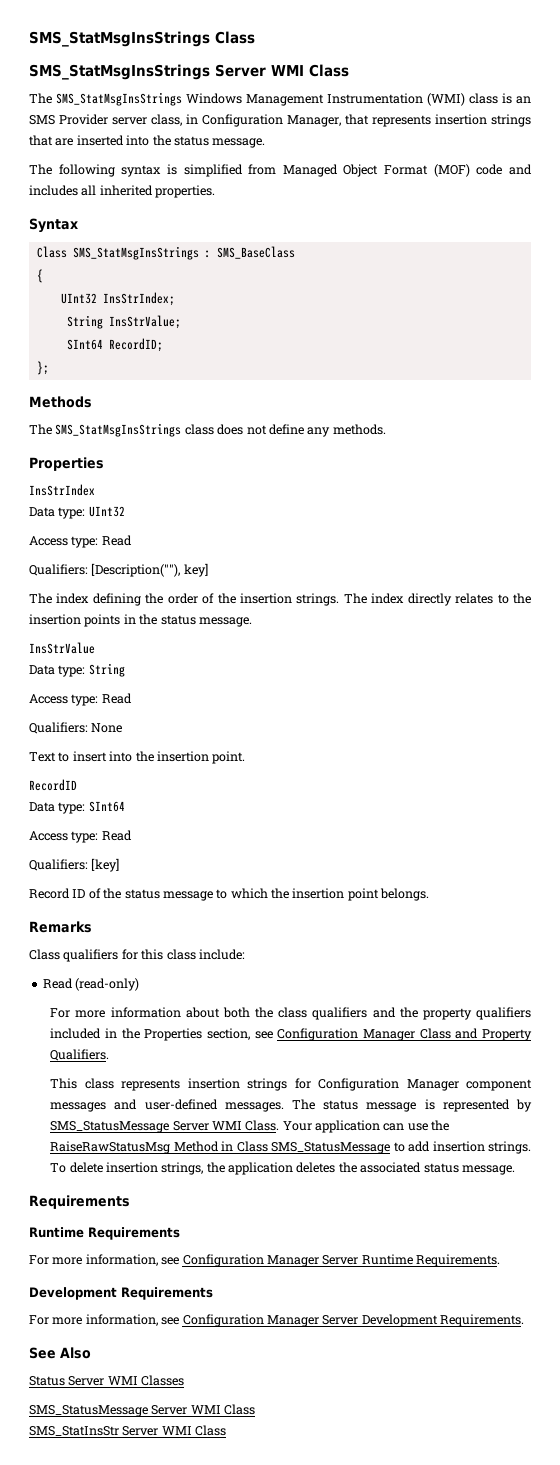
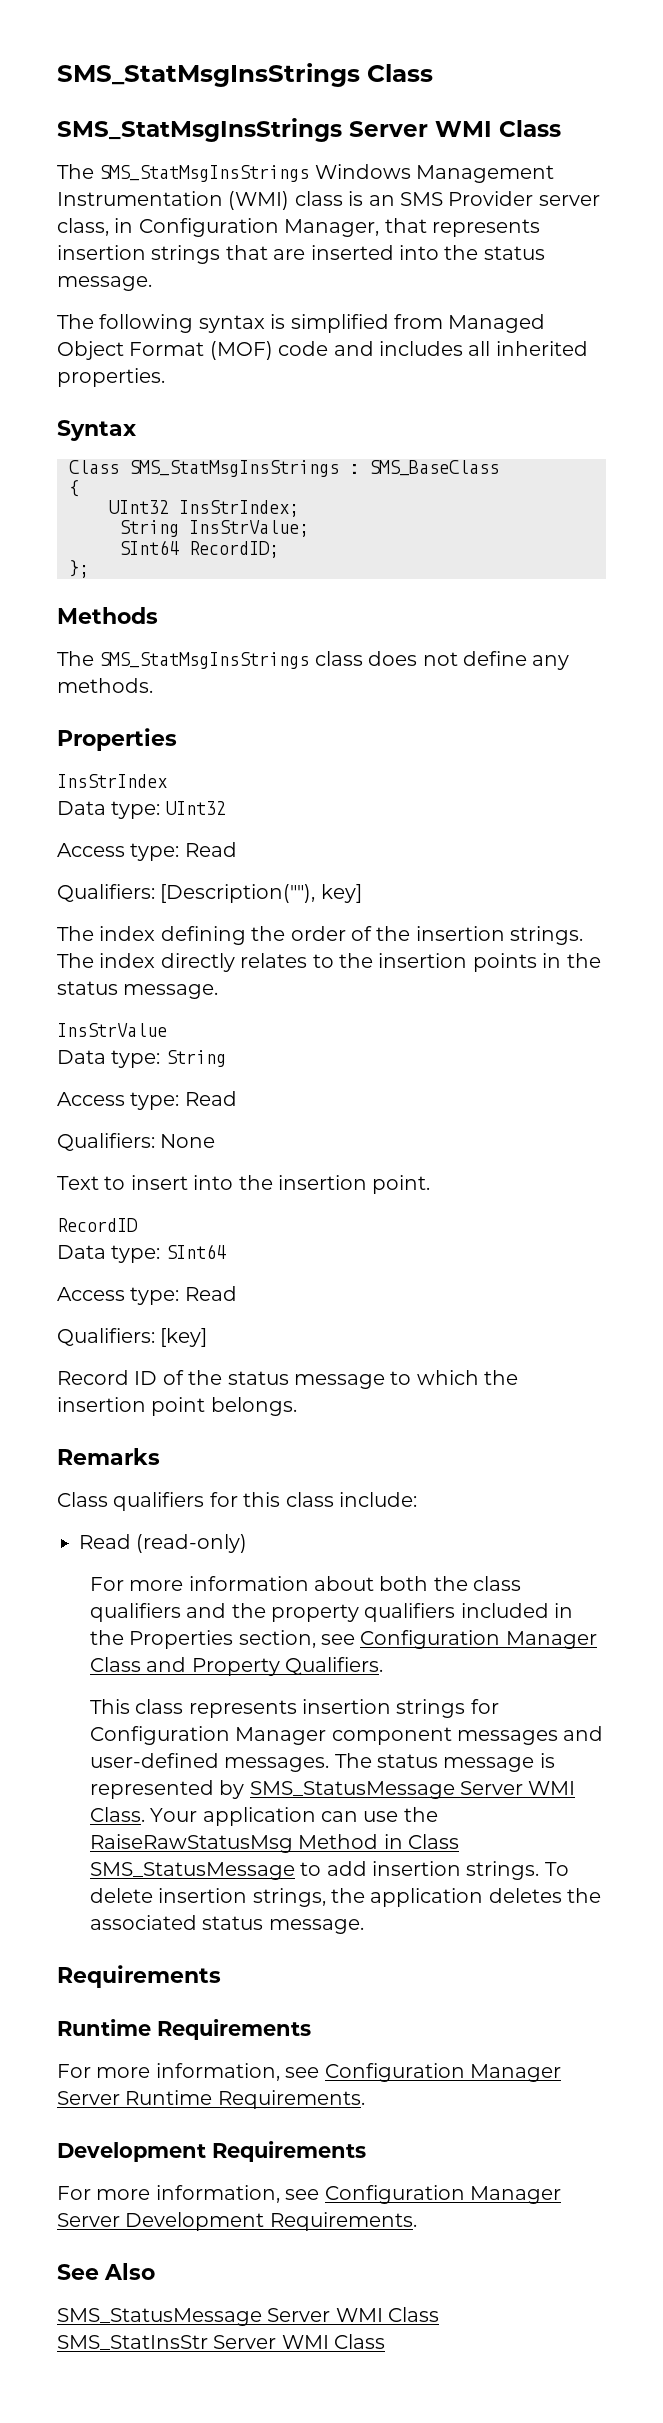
- Status Server WMI Classes

